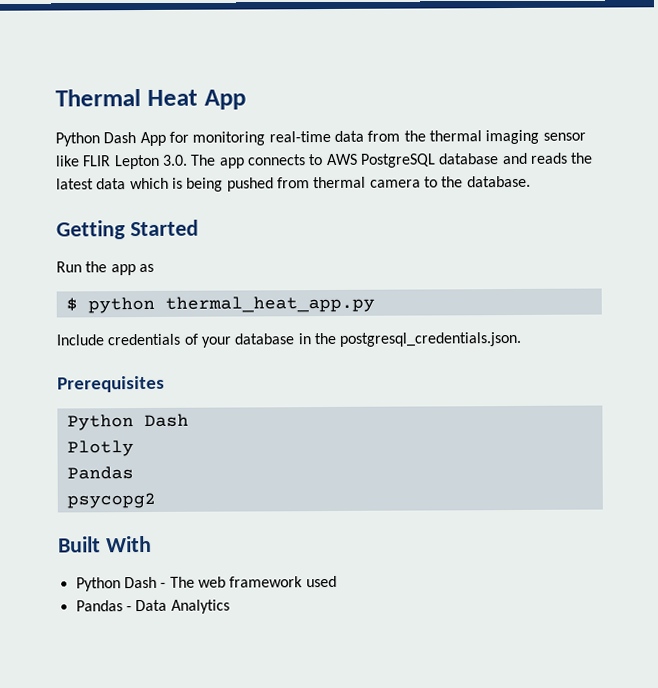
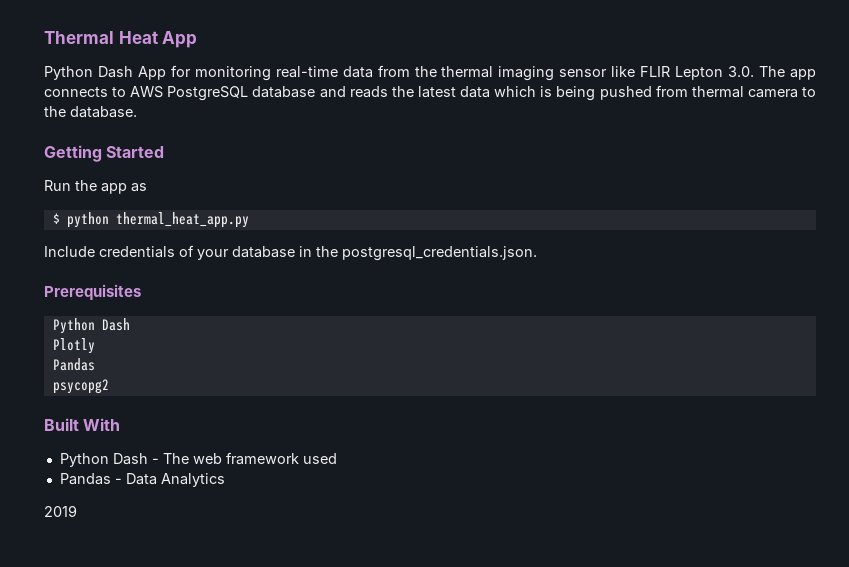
+ 2019

